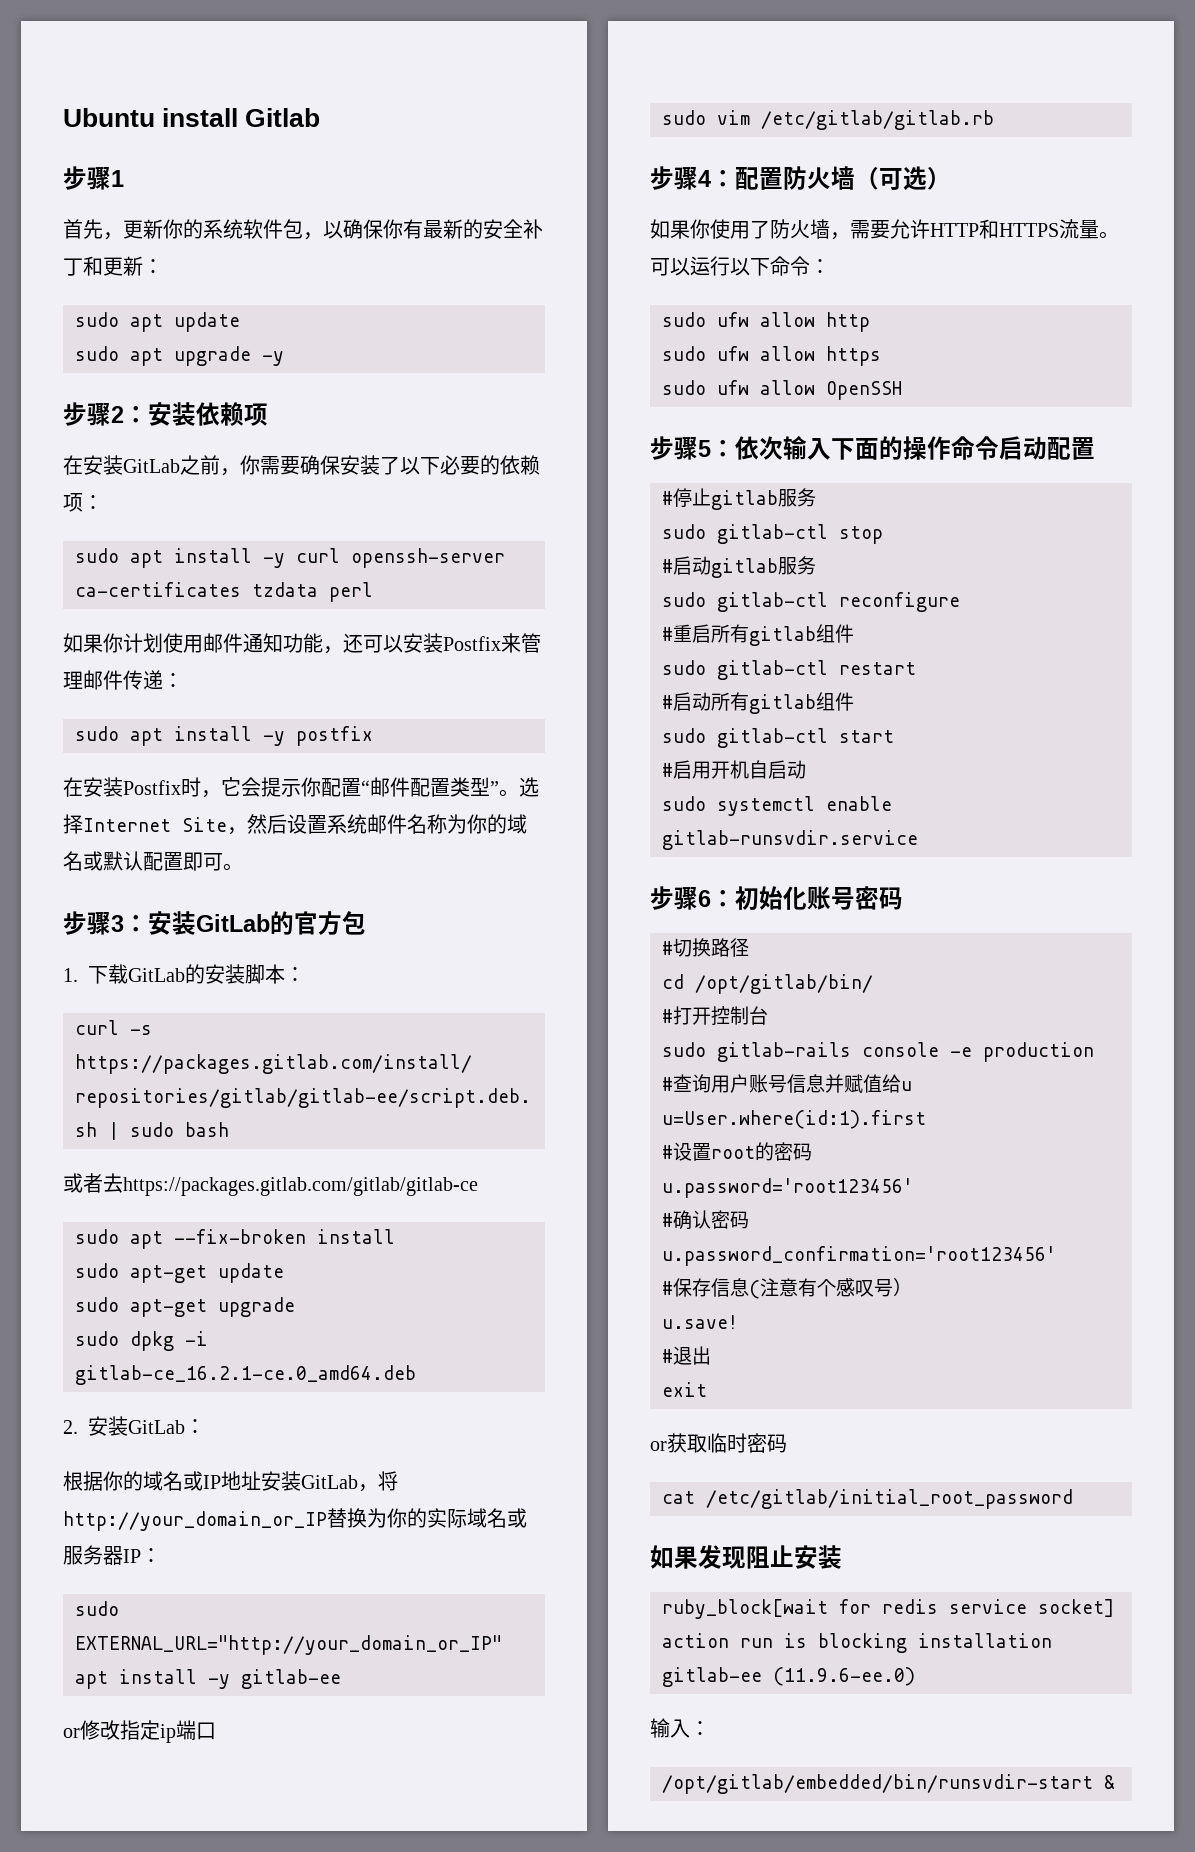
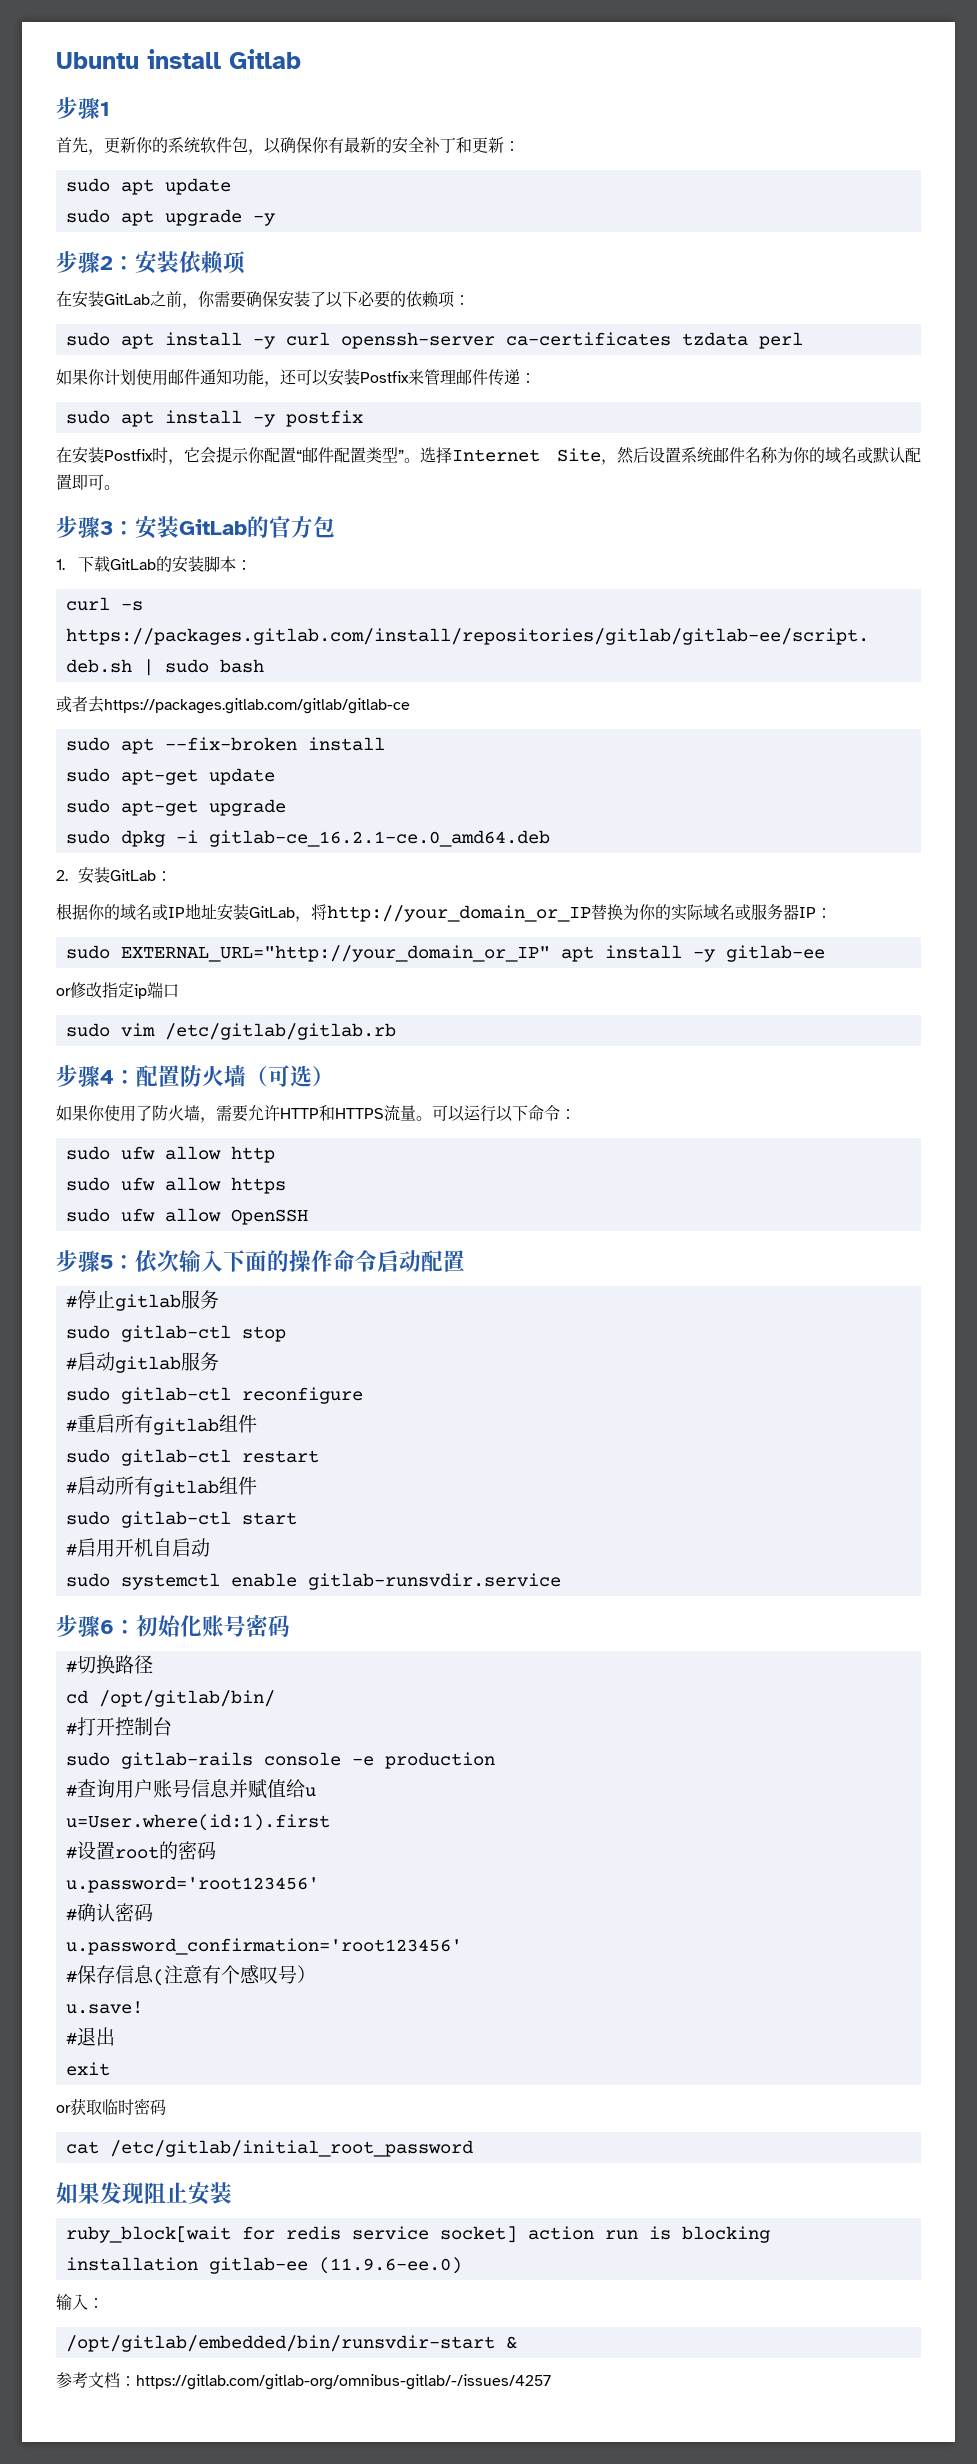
+ 参考文档：https://gitlab.com/gitlab-org/omnibus-gitlab/-/issues/4257

